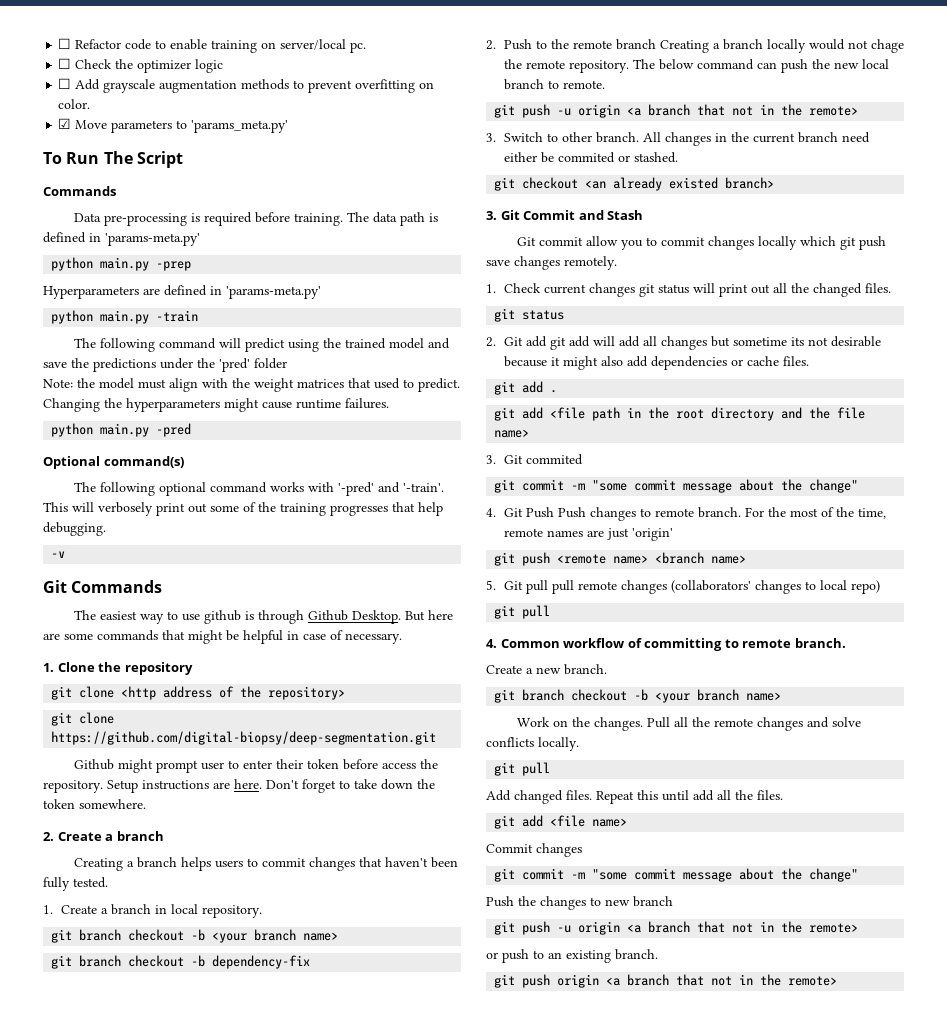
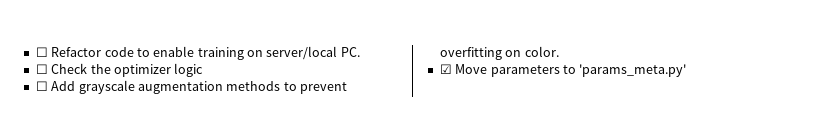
- ☐ Refactor code to enable training on server/local pc.
+ ☐ Refactor code to enable training on server/local PC.
- To Run The Script
- Commands
- Data pre-processing is required before training. The data path is defined in 'params-meta.py'
- python main.py -prep
- Hyperparameters are defined in 'params-meta.py'
- python main.py -train
- The following command will predict using the trained model and save the predictions under the 'pred' folder
- Note: the model must align with the weight matrices that used to predict. Changing the hyperparameters might cause runtime failures.
- python main.py -pred
- Optional command(s)
- The following optional command works with '-pred' and '-train'. This will verbosely print out some of the training progresses that help debugging.
- -v
- Git Commands
- The easiest way to use github is through Github Desktop. But here are some commands that might be helpful in case of necessary.
- 1. Clone the repository
- git clone <http address of the repository>
- git clone https://github.com/digital-biopsy/deep-segmentation.git
- Github might prompt user to enter their token before access the repository. Setup instructions are here. Don't forget to take down the token somewhere.
- 2. Create a branch
- Creating a branch helps users to commit changes that haven't been fully tested.
- 1. Create a branch in local repository.
- git branch checkout -b <your branch name>
- git branch checkout -b dependency-fix
- 2. Push to the remote branch Creating a branch locally would not chage the remote repository. The below command can push the new local branch to remote.
- git push -u origin <a branch that not in the remote>
- 3. Switch to other branch. All changes in the current branch need either be commited or stashed.
- git checkout <an already existed branch>
- 3. Git Commit and Stash
- Git commit allow you to commit changes locally which git push save changes remotely.
- 1. Check current changes git status will print out all the changed files.
- git status
- 2. Git add git add will add all changes but sometime its not desirable because it might also add dependencies or cache files.
- git add .
- git add <file path in the root directory and the file name>
- 3. Git commited
- git commit -m "some commit message about the change"
- 4. Git Push Push changes to remote branch. For the most of the time, remote names are just 'origin'
- git push <remote name> <branch name>
- 5. Git pull pull remote changes (collaborators' changes to local repo)
- git pull
- 4. Common workflow of committing to remote branch.
- Create a new branch.
- git branch checkout -b <your branch name>
- Work on the changes. Pull all the remote changes and solve conflicts locally.
- git pull
- Add changed files. Repeat this until add all the files.
- git add <file name>
- Commit changes
- git commit -m "some commit message about the change"
- Push the changes to new branch
- git push -u origin <a branch that not in the remote>
- or push to an existing branch.
- git push origin <a branch that not in the remote>

